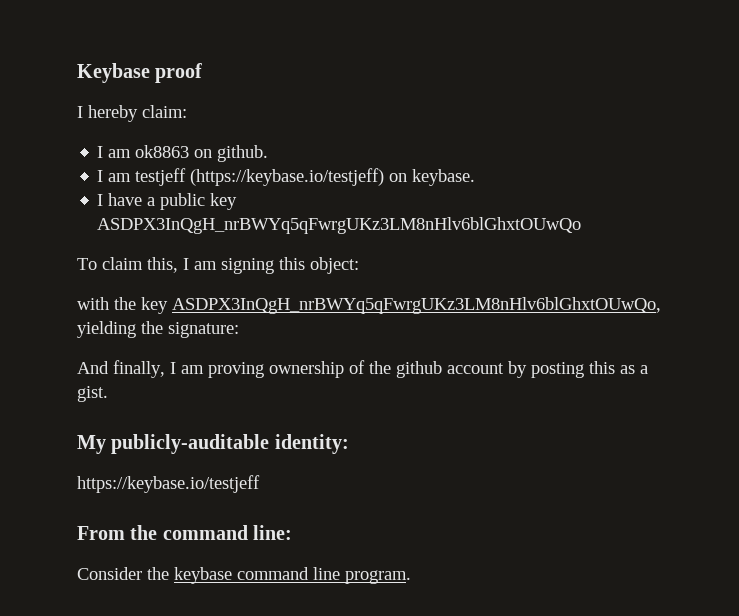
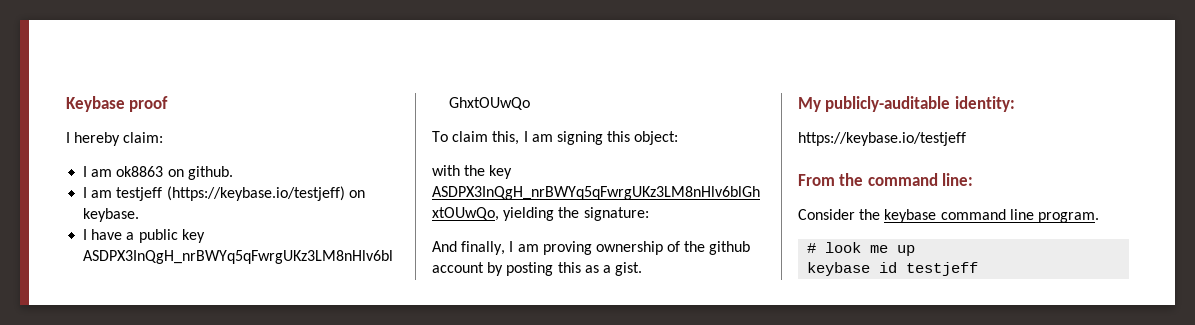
+ # look me up
+ keybase id testjeff

